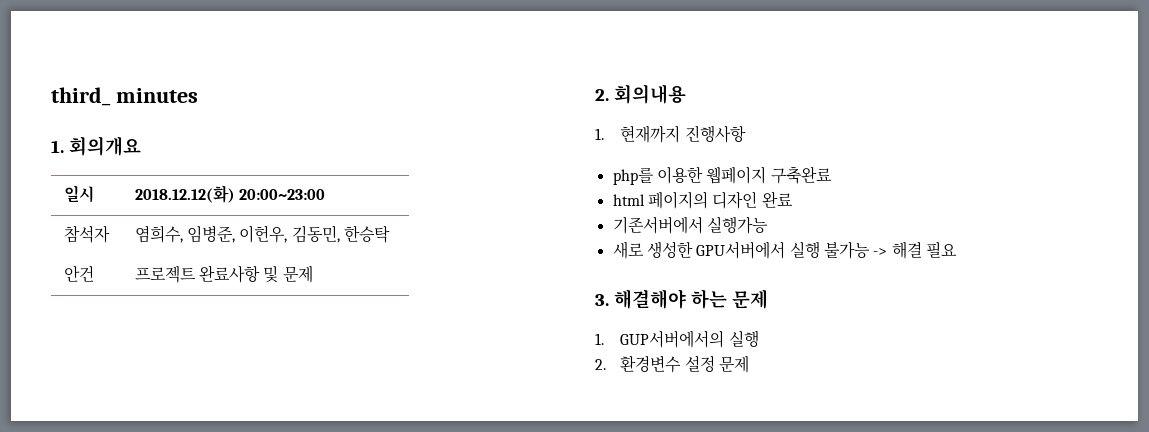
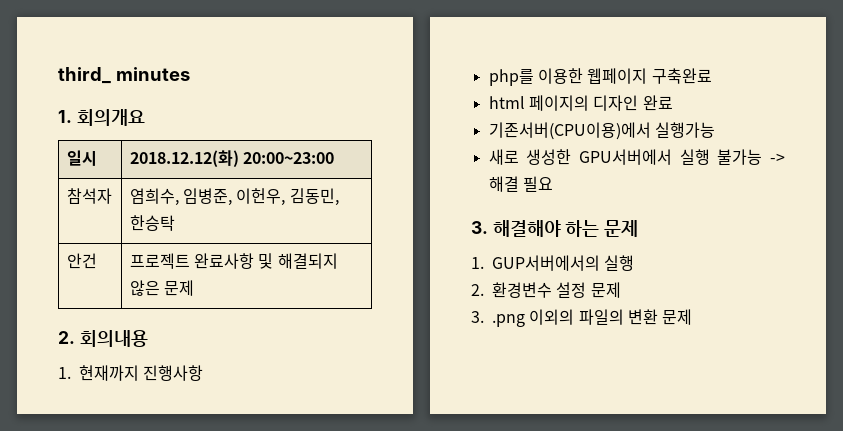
- 안건 | 프로젝트 완료사항 및 문제
+ 안건 | 프로젝트 완료사항 및 해결되지 않은 문제
- 기존서버에서 실행가능
+ 기존서버(CPU이용)에서 실행가능
+ 3. .png 이외의 파일의 변환 문제

